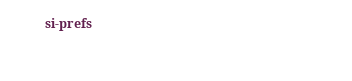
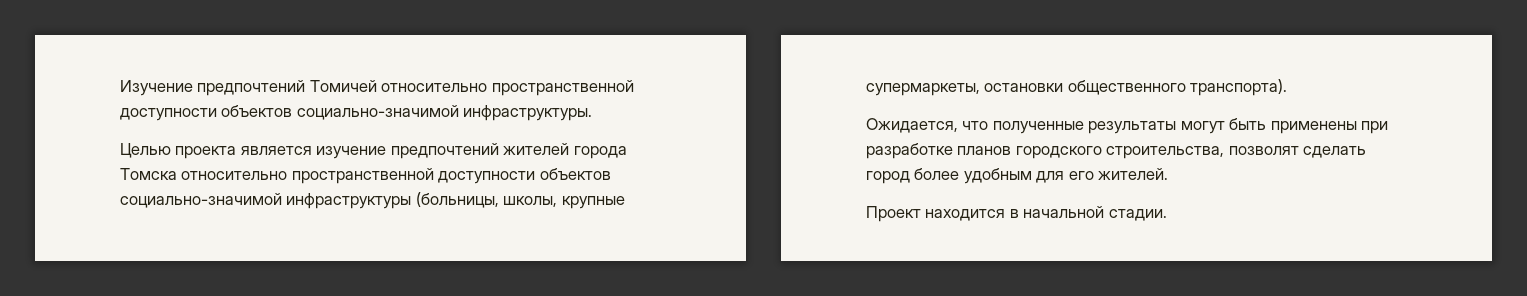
- si-prefs
+ Изучение предпочтений Томичей относительно пространственной доступности объектов социально-значимой инфраструктуры.
+ Целью проекта является изучение предпочтений жителей города Томска относительно пространственной доступности объектов социально-значимой инфраструктуры (больницы, школы, крупные супермаркеты, остановки общественного транспорта).
+ Ожидается, что полученные результаты могут быть применены при разработке планов городского строительства, позволят сделать город более удобным для его жителей.
+ Проект находится в начальной стадии.

